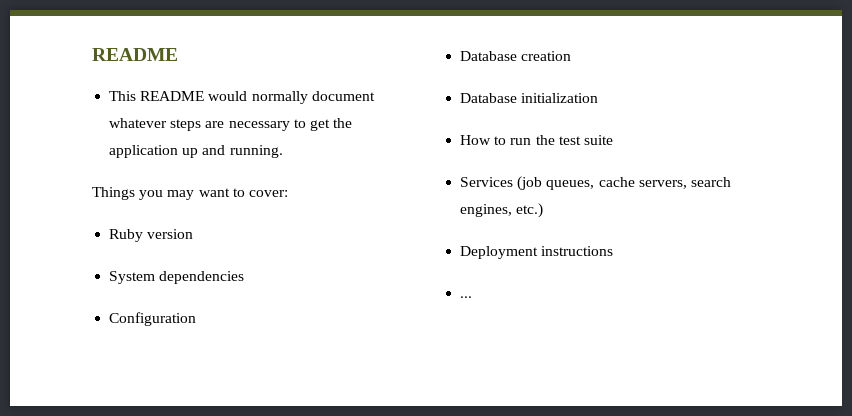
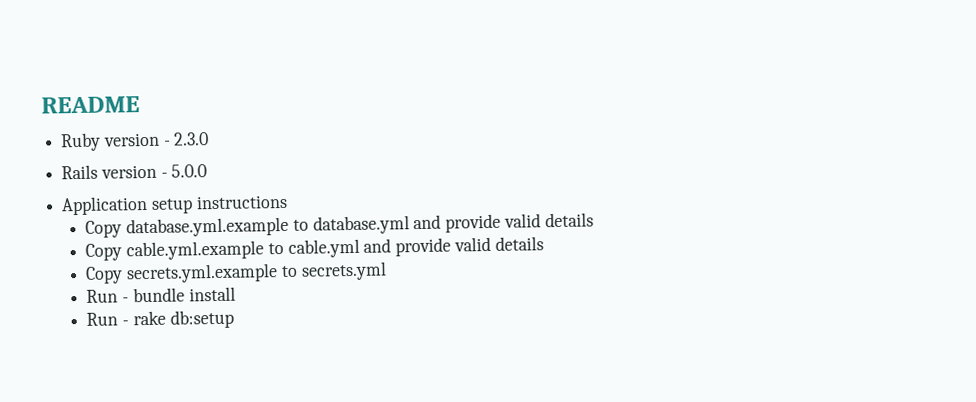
- This README would normally document whatever steps are necessary to get the application up and running.
- Things you may want to cover:
- Ruby version
- System dependencies
- Configuration
- Database creation
- Database initialization
- How to run the test suite
- Services (job queues, cache servers, search engines, etc.)
- Deployment instructions
- ...
+ Ruby version - 2.3.0
+ Rails version - 5.0.0
+ Application setup instructions
+ Copy database.yml.example to database.yml and provide valid details
+ Copy cable.yml.example to cable.yml and provide valid details
+ Copy secrets.yml.example to secrets.yml
+ Run - bundle install
+ Run - rake db:setup

